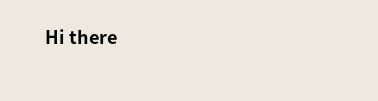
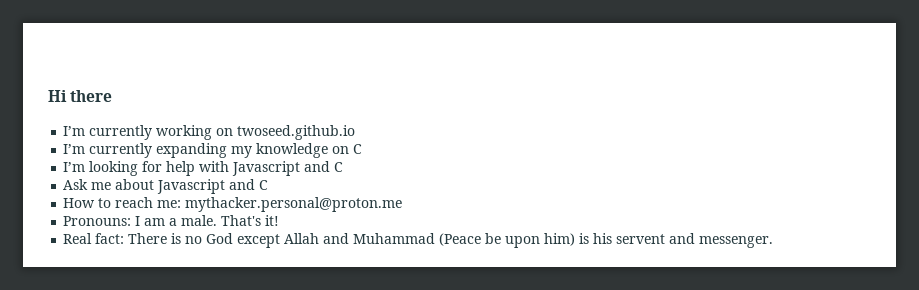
+ I’m currently working on twoseed.github.io
+ I’m currently expanding my knowledge on C
+ I’m looking for help with Javascript and C
+ Ask me about Javascript and C
+ How to reach me: mythacker.personal@proton.me
+ Pronouns: I am a male. That's it!
+ Real fact: There is no God except Allah and Muhammad (Peace be upon him) is his servent and messenger.

